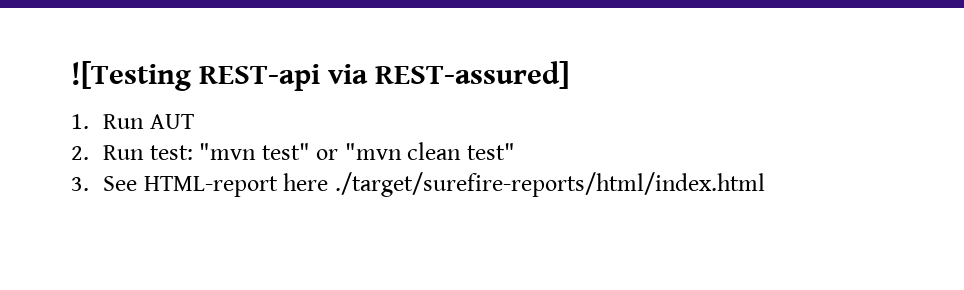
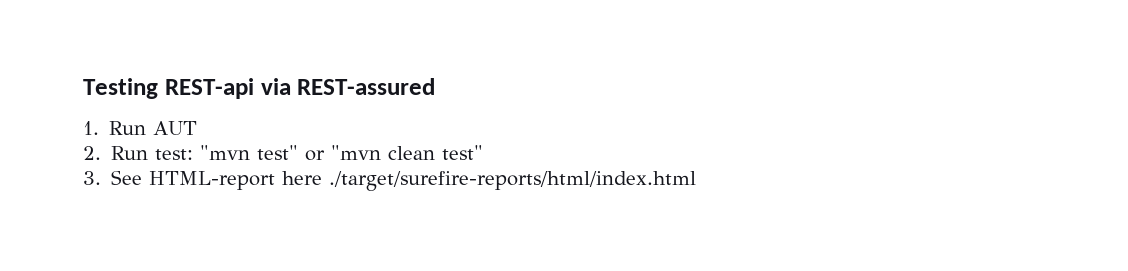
- ![Testing REST-api via REST-assured]
+ Testing REST-api via REST-assured

